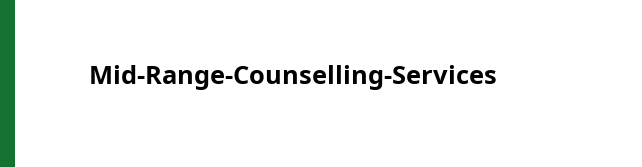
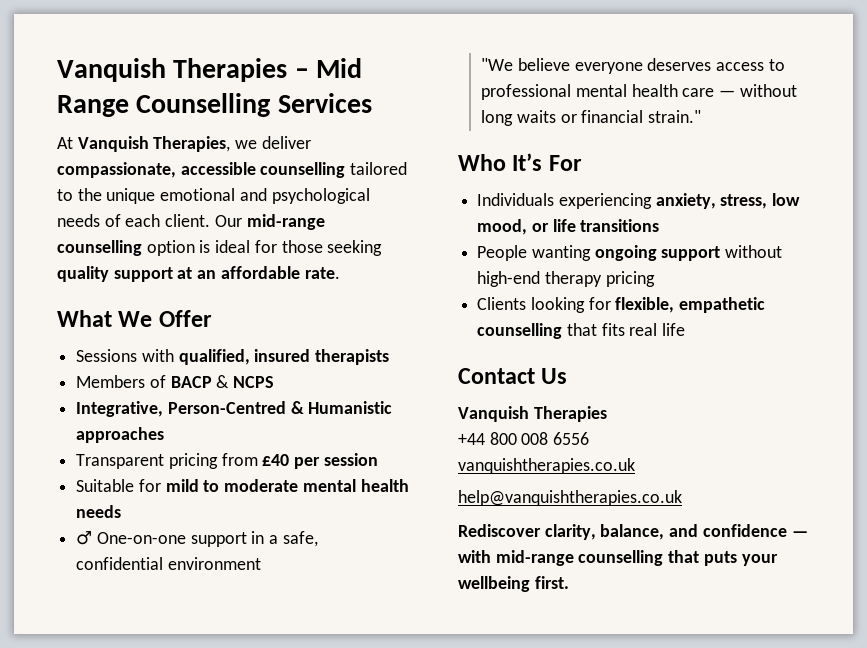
- Mid-Range-Counselling-Services
+ Vanquish Therapies – Mid Range Counselling Services
+ At Vanquish Therapies, we deliver compassionate, accessible counselling tailored to the unique emotional and psychological needs of each client. Our mid-range counselling option is ideal for those seeking quality support at an affordable rate.
+ What We Offer
+ Sessions with qualified, insured therapists
+ Members of BACP & NCPS
+ Integrative, Person-Centred & Humanistic approaches
+ Transparent pricing from £40 per session
+ Suitable for mild to moderate mental health needs
+ ♂ One-on-one support in a safe, confidential environment
+ "We believe everyone deserves access to professional mental health care — without long waits or financial strain."
+ Who It’s For
+ Individuals experiencing anxiety, stress, low mood, or life transitions
+ People wanting ongoing support without high-end therapy pricing
+ Clients looking for flexible, empathetic counselling that fits real life
+ Contact Us
+ Vanquish Therapies
+ +44 800 008 6556
+ vanquishtherapies.co.uk
+ help@vanquishtherapies.co.uk
+ Rediscover clarity, balance, and confidence — with mid-range counselling that puts your wellbeing first.

